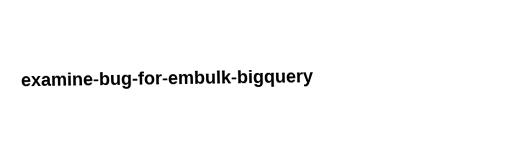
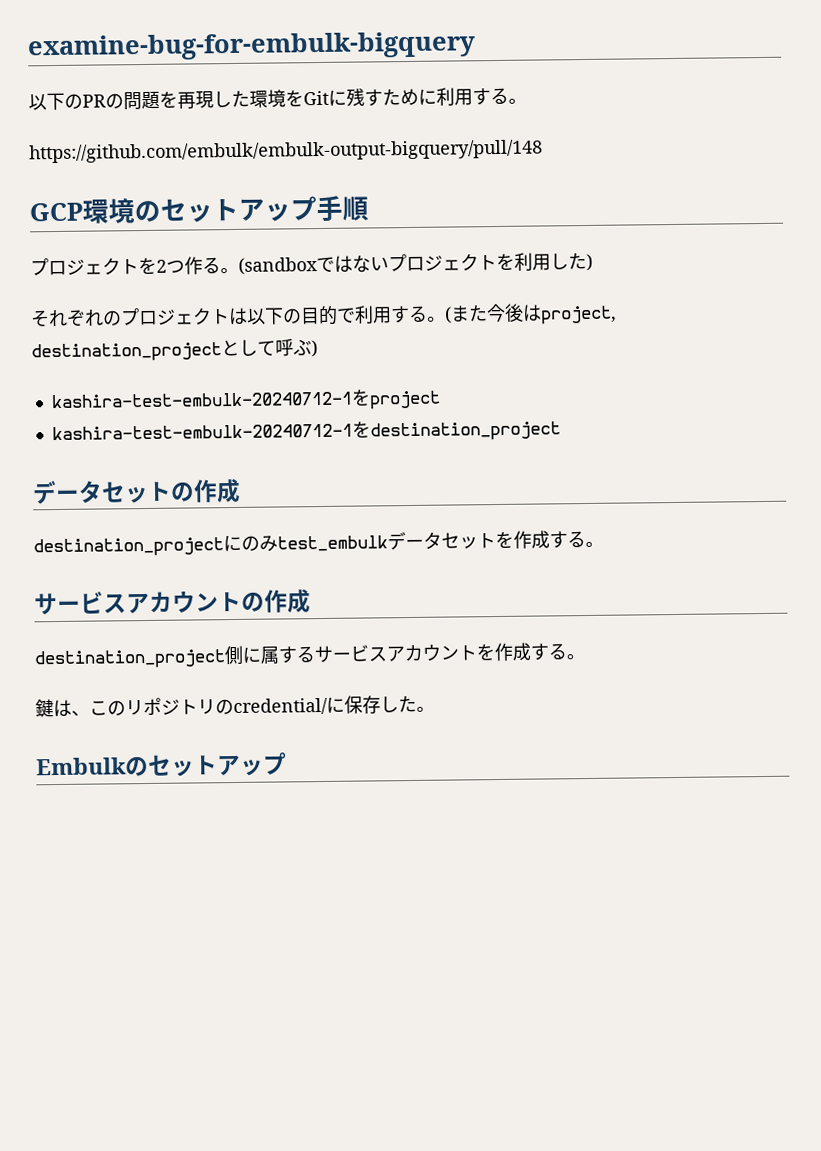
+ 以下のPRの問題を再現した環境をGitに残すために利用する。
+ https://github.com/embulk/embulk-output-bigquery/pull/148
+ GCP環境のセットアップ手順
+ プロジェクトを2つ作る。(sandboxではないプロジェクトを利用した)
+ それぞれのプロジェクトは以下の目的で利用する。(また今後はproject, destination_projectとして呼ぶ)
+ kashira-test-embulk-20240712-1をproject
+ kashira-test-embulk-20240712-1をdestination_project
+ データセットの作成
+ destination_projectにのみtest_embulkデータセットを作成する。
+ サービスアカウントの作成
+ destination_project側に属するサービスアカウントを作成する。
+ 鍵は、このリポジトリのcredential/に保存した。
+ Embulkのセットアップ

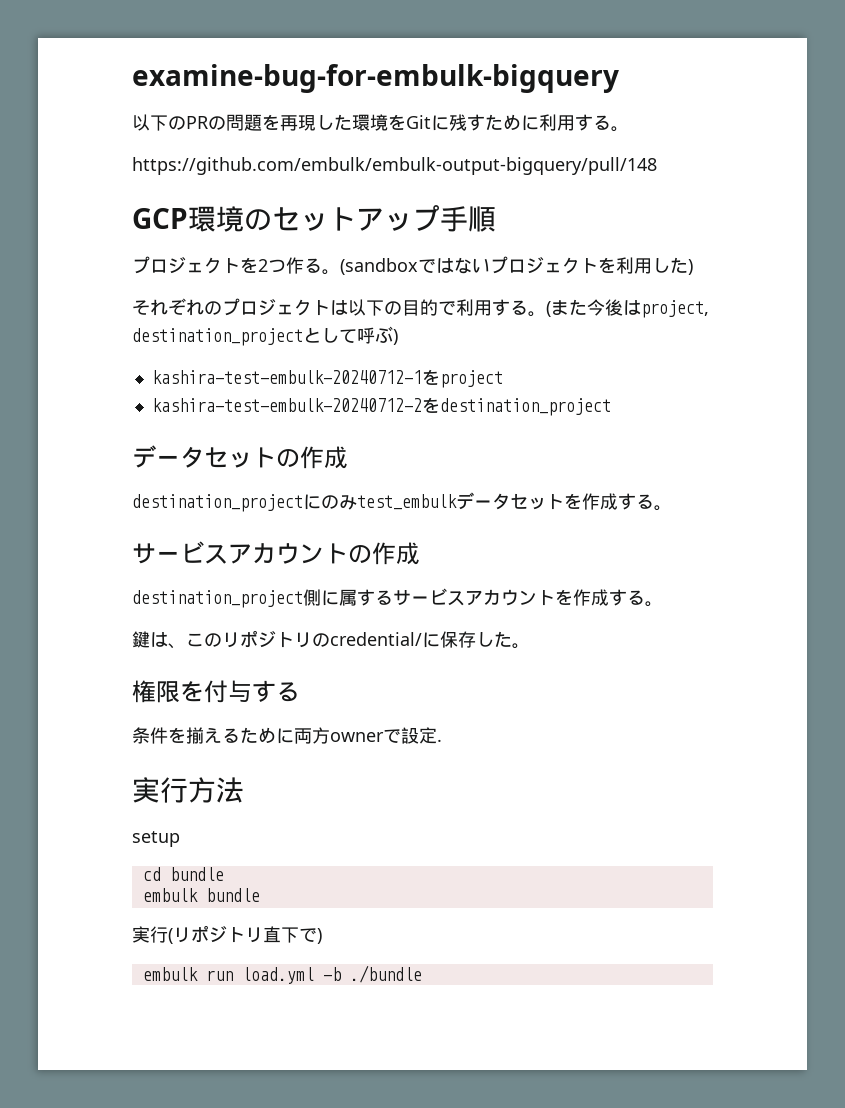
- kashira-test-embulk-20240712-1をdestination_project
+ kashira-test-embulk-20240712-2をdestination_project
- Embulkのセットアップ
+ 権限を付与する
+ 条件を揃えるために両方ownerで設定.
+ 実行方法
+ setup
+ cd bundle
+ embulk bundle
+ 実行(リポジトリ直下で)
+ embulk run load.yml -b ./bundle

